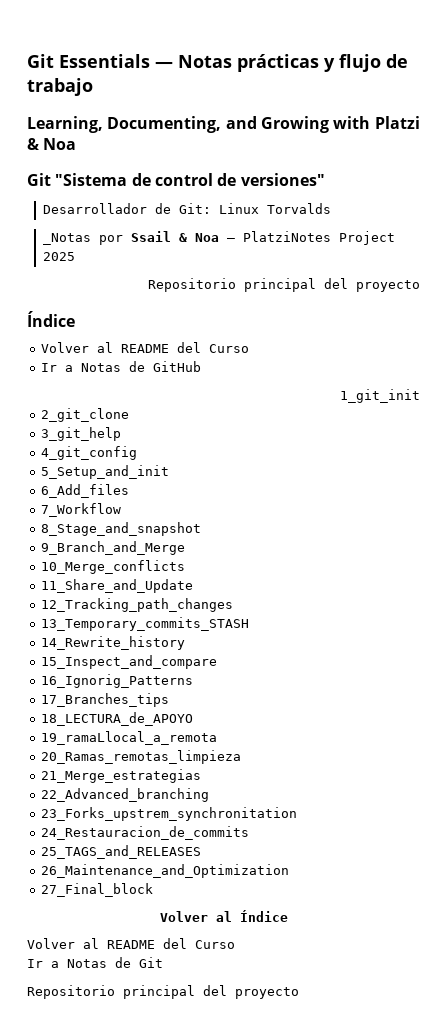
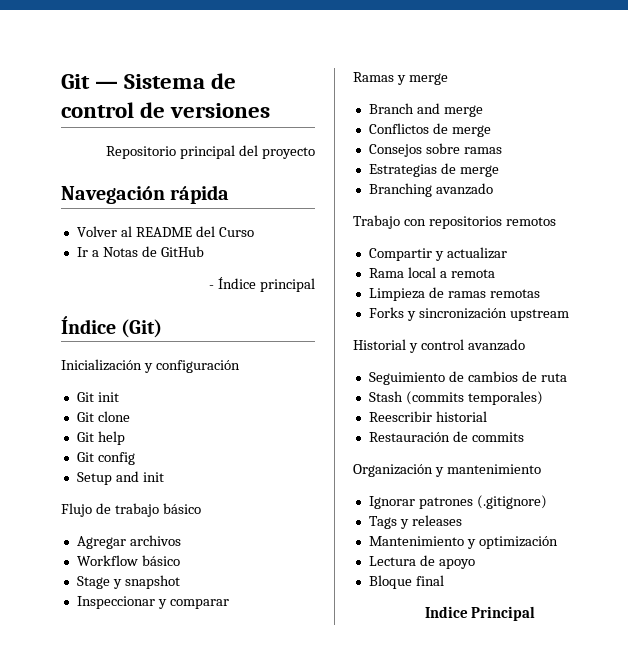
- Git Essentials — Notas prácticas y flujo de trabajo
- Learning, Documenting, and Growing with Platzi & Noa
- Git "Sistema de control de versiones"
- Desarrollador de Git: Linux Torvalds
- _Notas por Ssail & Noa — PlatziNotes Project 2025
+ Git — Sistema de control de versiones
  Repositorio principal del proyecto
- Índice
+ Navegación rápida
- 1_git_init
- 2_git_clone
- 3_git_help
- 4_git_config
- 5_Setup_and_init
- 6_Add_files
- 7_Workflow
- 8_Stage_and_snapshot
- 9_Branch_and_Merge
- 10_Merge_conflicts
- 11_Share_and_Update
- 12_Tracking_path_changes
- 13_Temporary_commits_STASH
- 14_Rewrite_history
- 15_Inspect_and_compare
- 16_Ignorig_Patterns
- 17_Branches_tips
- 18_LECTURA_de_APOYO
- 19_ramaLlocal_a_remota
- 20_Ramas_remotas_limpieza
- 21_Merge_estrategias
- 22_Advanced_branching
- 23_Forks_upstrem_synchronitation
- 24_Restauracion_de_commits
- 25_TAGS_and_RELEASES
- 26_Maintenance_and_Optimization
- 27_Final_block
- Volver al Índice
- Volver al README del Curso
- Ir a Notas de Git
- Repositorio principal del proyecto
+ - Índice principal
+ Índice (Git)
+ Inicialización y configuración
+ Git init
+ Git clone
+ Git help
+ Git config
+ Setup and init
+ Flujo de trabajo básico
+ Agregar archivos
+ Workflow básico
+ Stage y snapshot
+ Inspeccionar y comparar
+ Ramas y merge
+ Branch and merge
+ Conflictos de merge
+ Consejos sobre ramas
+ Estrategias de merge
+ Branching avanzado
+ Trabajo con repositorios remotos
+ Compartir y actualizar
+ Rama local a remota
+ Limpieza de ramas remotas
+ Forks y sincronización upstream
+ Historial y control avanzado
+ Seguimiento de cambios de ruta
+ Stash (commits temporales)
+ Reescribir historial
+ Restauración de commits
+ Organización y mantenimiento
+ Ignorar patrones (.gitignore)
+ Tags y releases
+ Mantenimiento y optimización
+ Lectura de apoyo
+ Bloque final
+ Indice Principal

